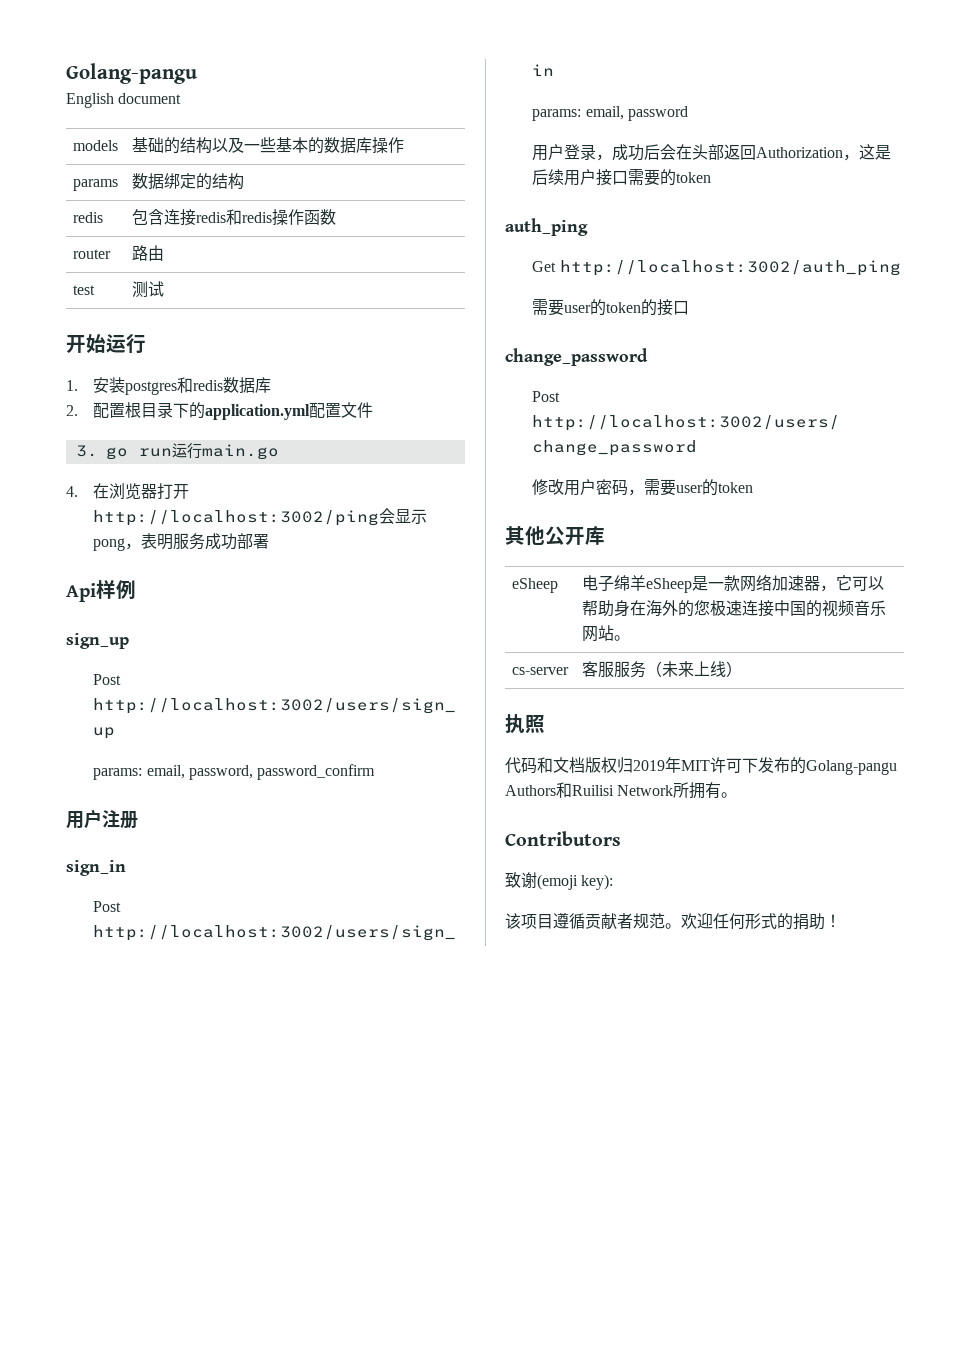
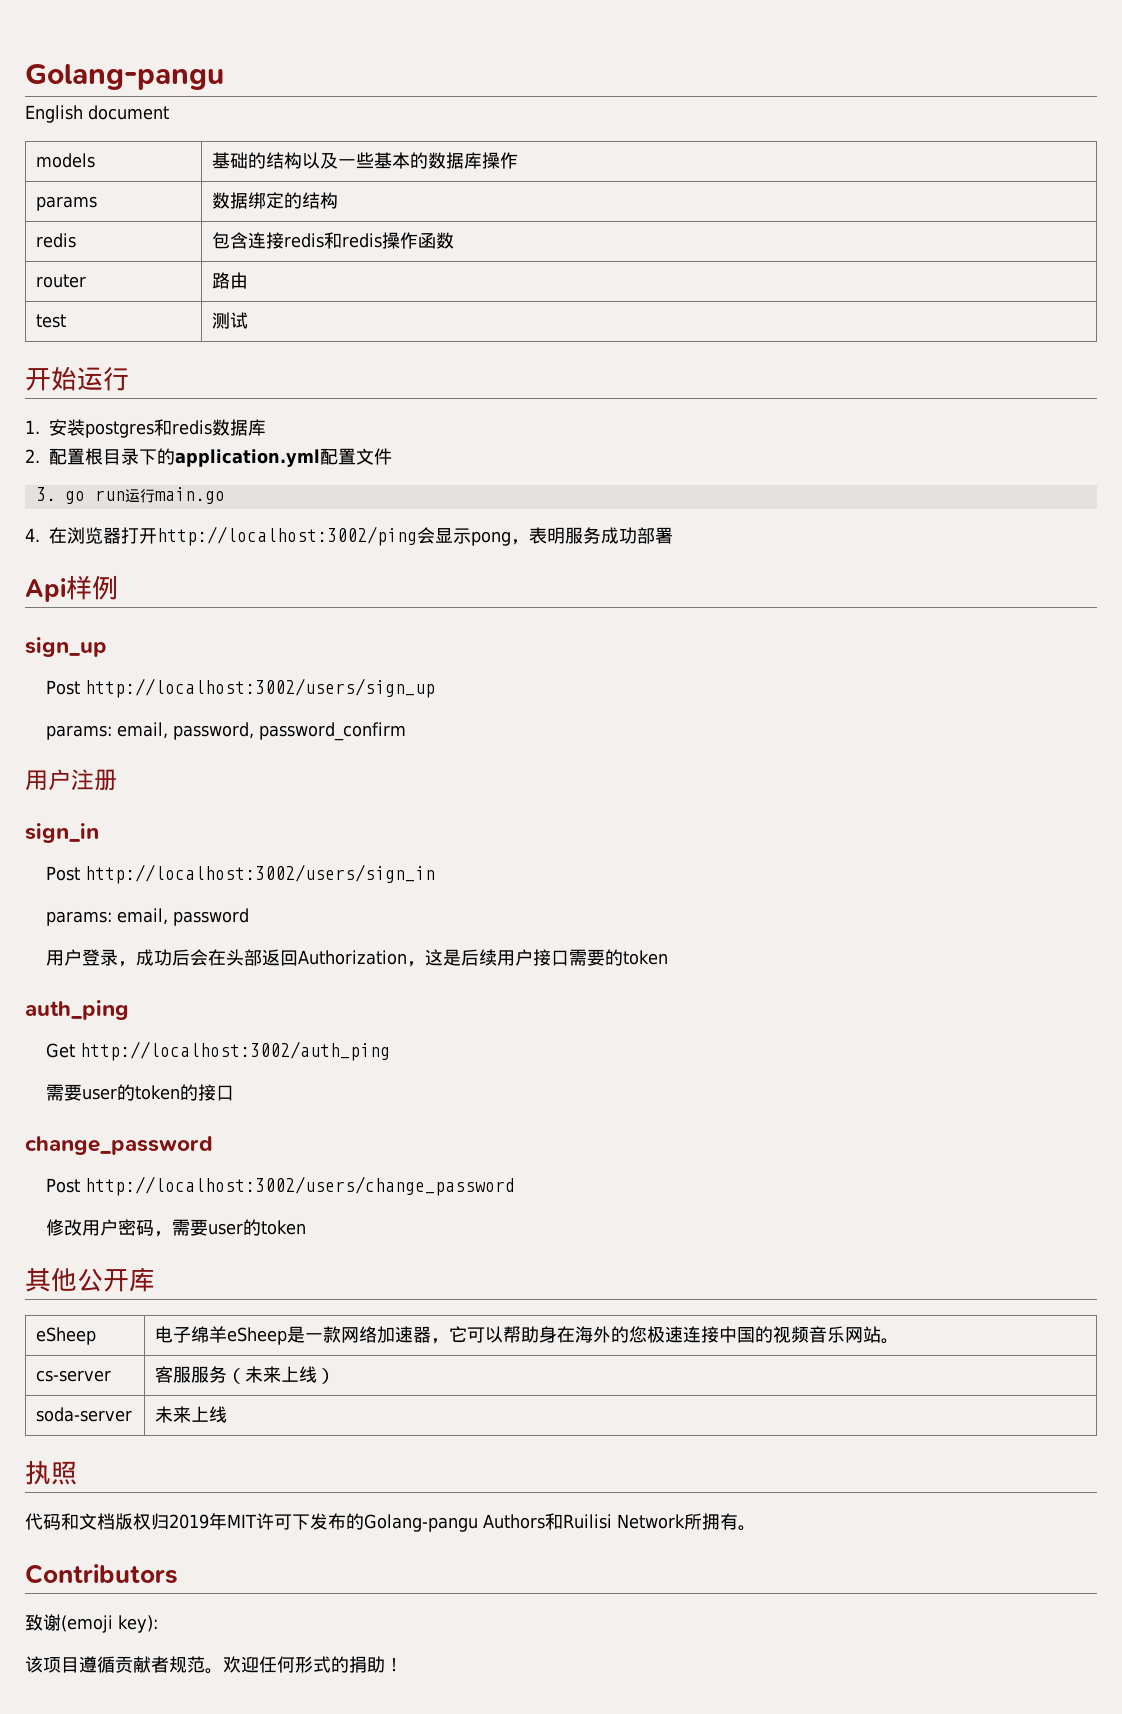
+ soda-server | 未来上线

